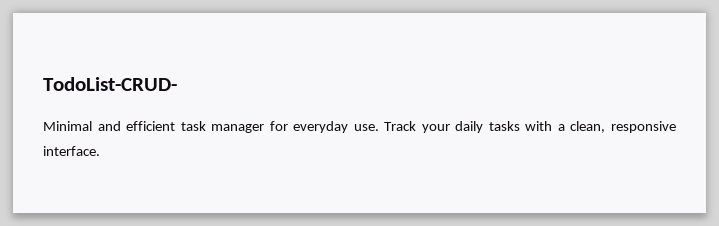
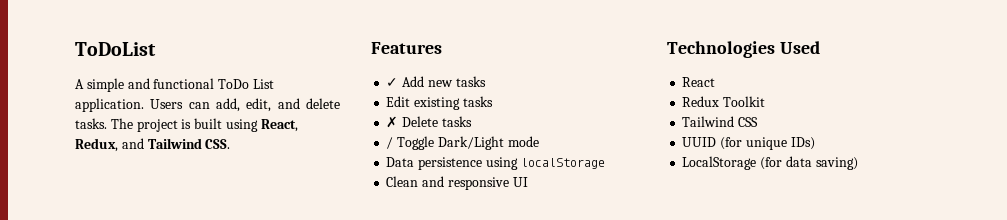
- TodoList-CRUD-
- Minimal and efficient task manager for everyday use. Track your daily tasks with a clean, responsive interface.
+ ToDoList
+ A simple and functional ToDo List application. Users can add, edit, and delete tasks. The project is built using React, Redux, and Tailwind CSS.
+ Features
+ ✓ Add new tasks
+ Edit existing tasks
+ ✗ Delete tasks
+ / Toggle Dark/Light mode
+ Data persistence using localStorage
+ Clean and responsive UI
+ Technologies Used
+ React
+ Redux Toolkit
+ Tailwind CSS
+ UUID (for unique IDs)
+ LocalStorage (for data saving)

